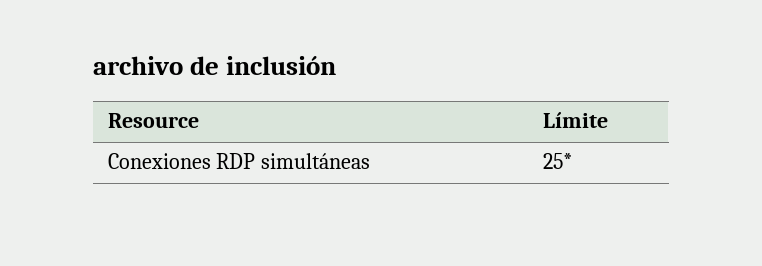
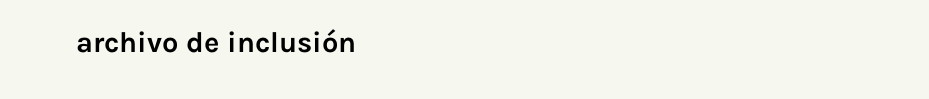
- Resource | Límite
- Conexiones RDP simultáneas | 25*

